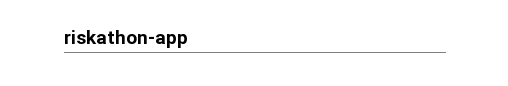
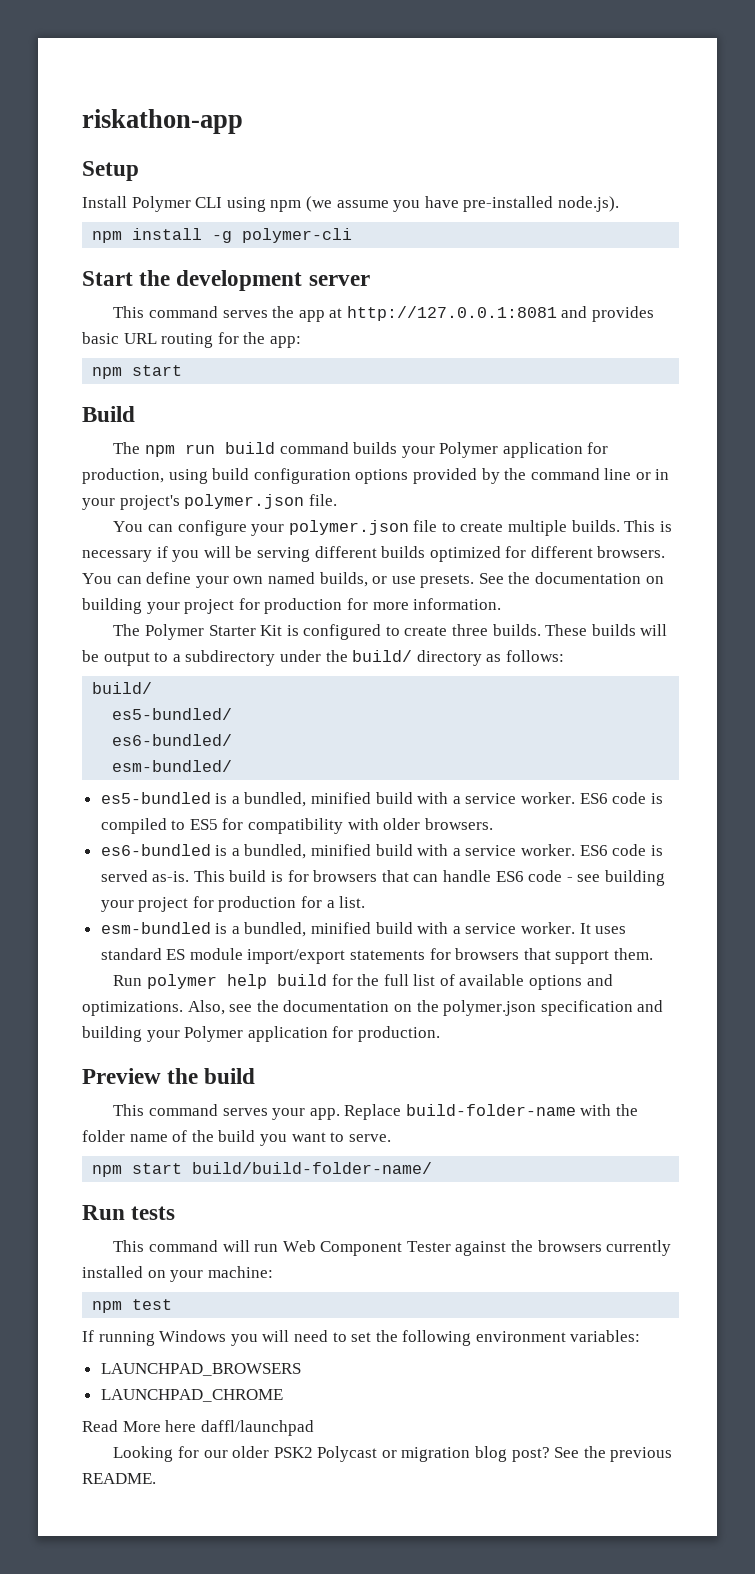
+ Setup
+ Install Polymer CLI using npm (we assume you have pre-installed node.js).
+ npm install -g polymer-cli
+ Start the development server
+ This command serves the app at http://127.0.0.1:8081 and provides basic URL routing for the app:
+ npm start
+ Build
+ The npm run build command builds your Polymer application for production, using build configuration options provided by the command line or in your project's polymer.json file.
+ You can configure your polymer.json file to create multiple builds. This is necessary if you will be serving different builds optimized for different browsers. You can define your own named builds, or use presets. See the documentation on building your project for production for more information.
+ The Polymer Starter Kit is configured to create three builds. These builds will be output to a subdirectory under the build/ directory as follows:
+ build/
+ es5-bundled/
+ es6-bundled/
+ esm-bundled/
+ es5-bundled is a bundled, minified build with a service worker. ES6 code is compiled to ES5 for compatibility with older browsers.
+ es6-bundled is a bundled, minified build with a service worker. ES6 code is served as-is. This build is for browsers that can handle ES6 code - see building your project for production for a list.
+ esm-bundled is a bundled, minified build with a service worker. It uses standard ES module import/export statements for browsers that support them.
+ Run polymer help build for the full list of available options and optimizations. Also, see the documentation on the polymer.json specification and building your Polymer application for production.
+ Preview the build
+ This command serves your app. Replace build-folder-name with the folder name of the build you want to serve.
+ npm start build/build-folder-name/
+ Run tests
+ This command will run Web Component Tester against the browsers currently installed on your machine:
+ npm test
+ If running Windows you will need to set the following environment variables:
+ LAUNCHPAD_BROWSERS
+ LAUNCHPAD_CHROME
+ Read More here daffl/launchpad
+ Looking for our older PSK2 Polycast or migration blog post? See the previous README.

